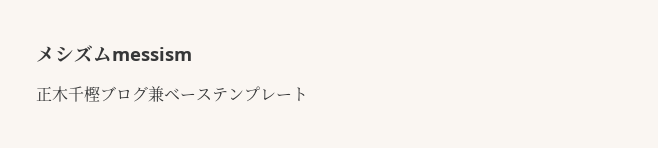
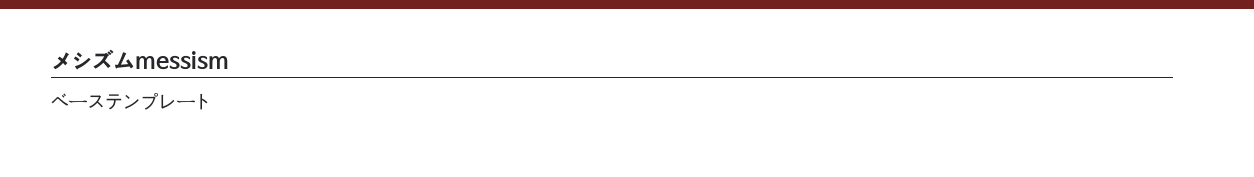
- 正木千樫ブログ兼ベーステンプレート
+ ベーステンプレート

